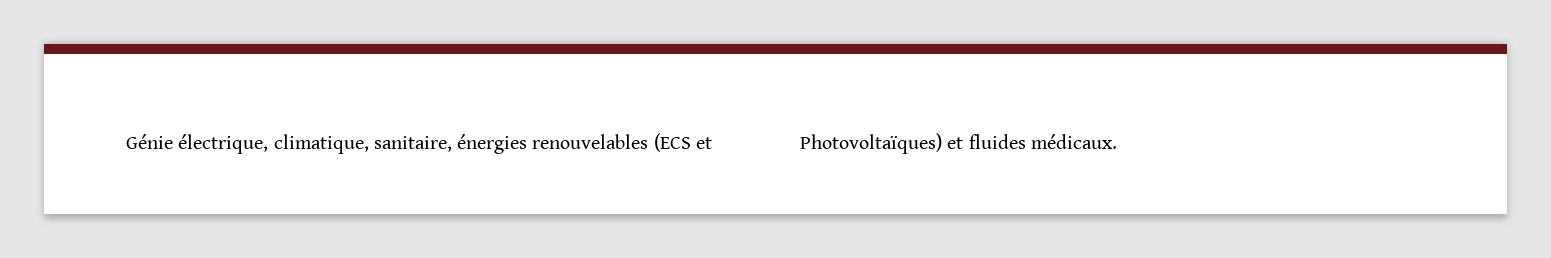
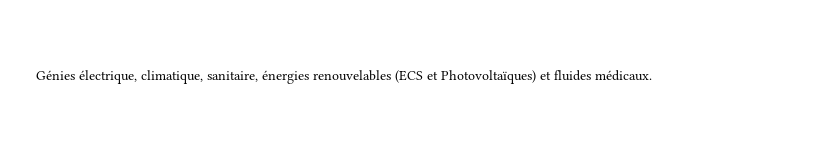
- Génie électrique, climatique, sanitaire, énergies renouvelables (ECS et Photovoltaïques) et fluides médicaux.
+ Génies électrique, climatique, sanitaire, énergies renouvelables (ECS et Photovoltaïques) et fluides médicaux.

